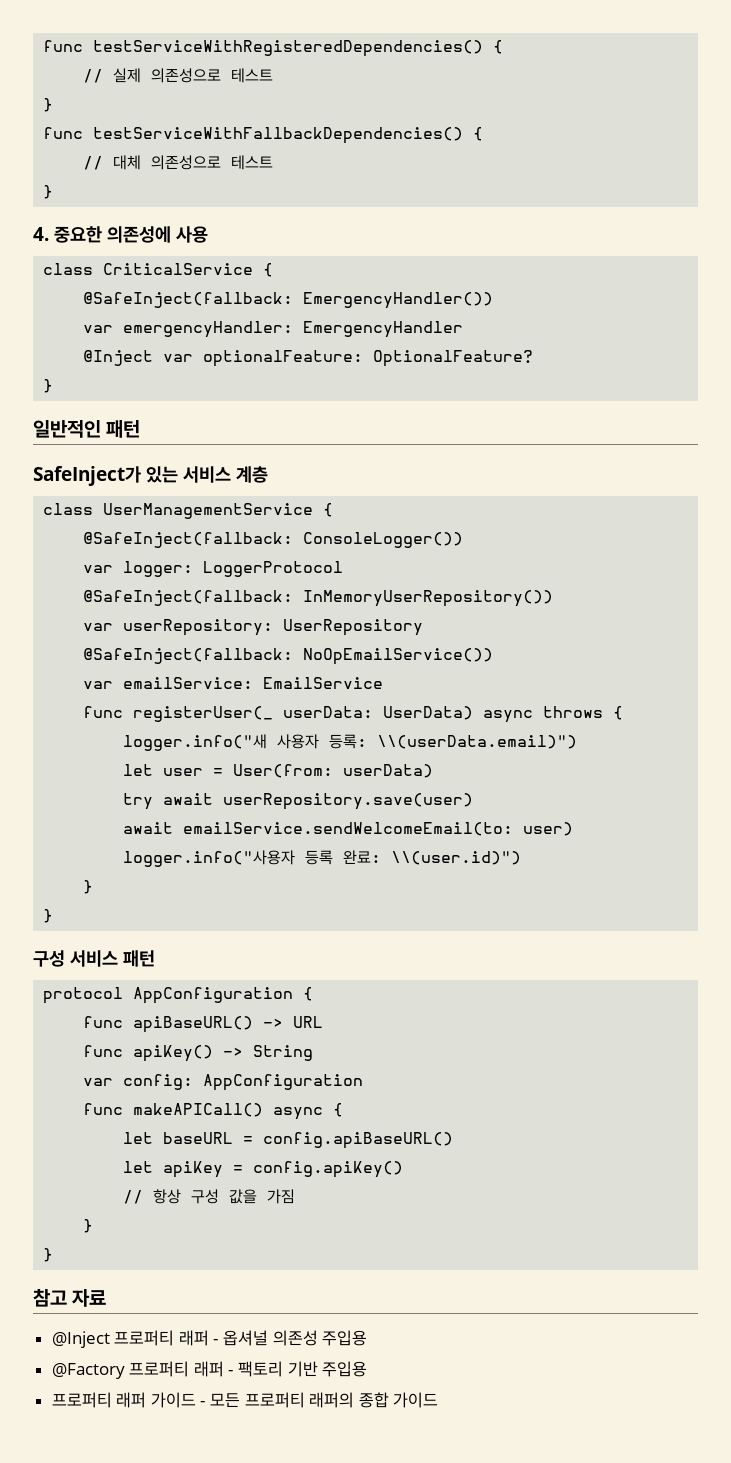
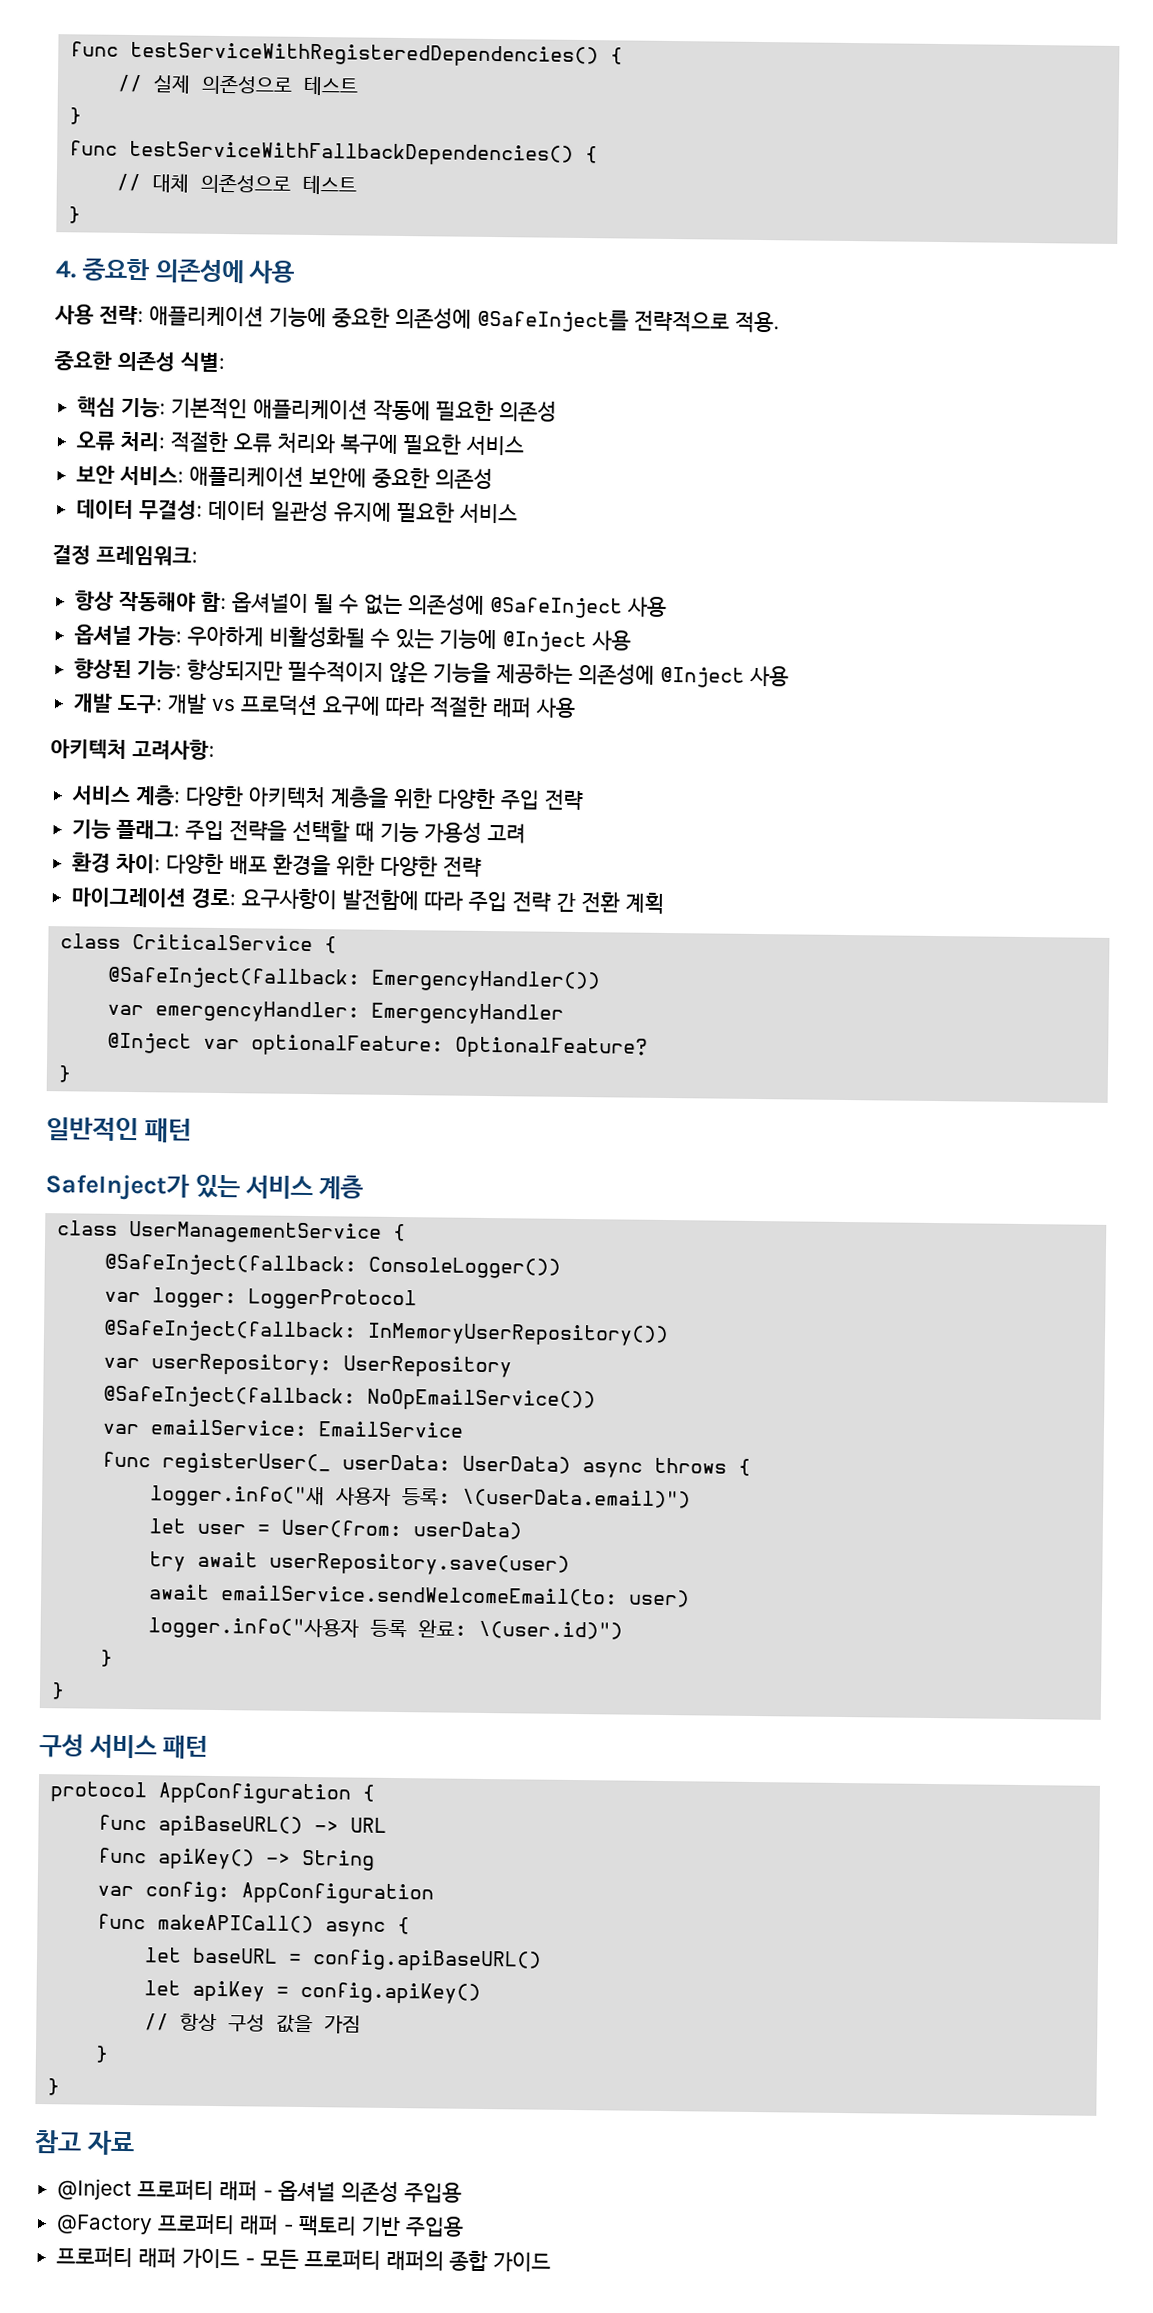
+ 사용 전략: 애플리케이션 기능에 중요한 의존성에 @SafeInject를 전략적으로 적용.
+ 중요한 의존성 식별:
+ 핵심 기능: 기본적인 애플리케이션 작동에 필요한 의존성
+ 오류 처리: 적절한 오류 처리와 복구에 필요한 서비스
+ 보안 서비스: 애플리케이션 보안에 중요한 의존성
+ 데이터 무결성: 데이터 일관성 유지에 필요한 서비스
+ 결정 프레임워크:
+ 항상 작동해야 함: 옵셔널이 될 수 없는 의존성에 @SafeInject 사용
+ 옵셔널 가능: 우아하게 비활성화될 수 있는 기능에 @Inject 사용
+ 향상된 기능: 향상되지만 필수적이지 않은 기능을 제공하는 의존성에 @Inject 사용
+ 개발 도구: 개발 vs 프로덕션 요구에 따라 적절한 래퍼 사용
+ 아키텍처 고려사항:
+ 서비스 계층: 다양한 아키텍처 계층을 위한 다양한 주입 전략
+ 기능 플래그: 주입 전략을 선택할 때 기능 가용성 고려
+ 환경 차이: 다양한 배포 환경을 위한 다양한 전략
+ 마이그레이션 경로: 요구사항이 발전함에 따라 주입 전략 간 전환 계획
- logger.info("새 사용자 등록: \\(userData.email)")
+ logger.info("새 사용자 등록: \(userData.email)")
- logger.info("사용자 등록 완료: \\(user.id)")
+ logger.info("사용자 등록 완료: \(user.id)")

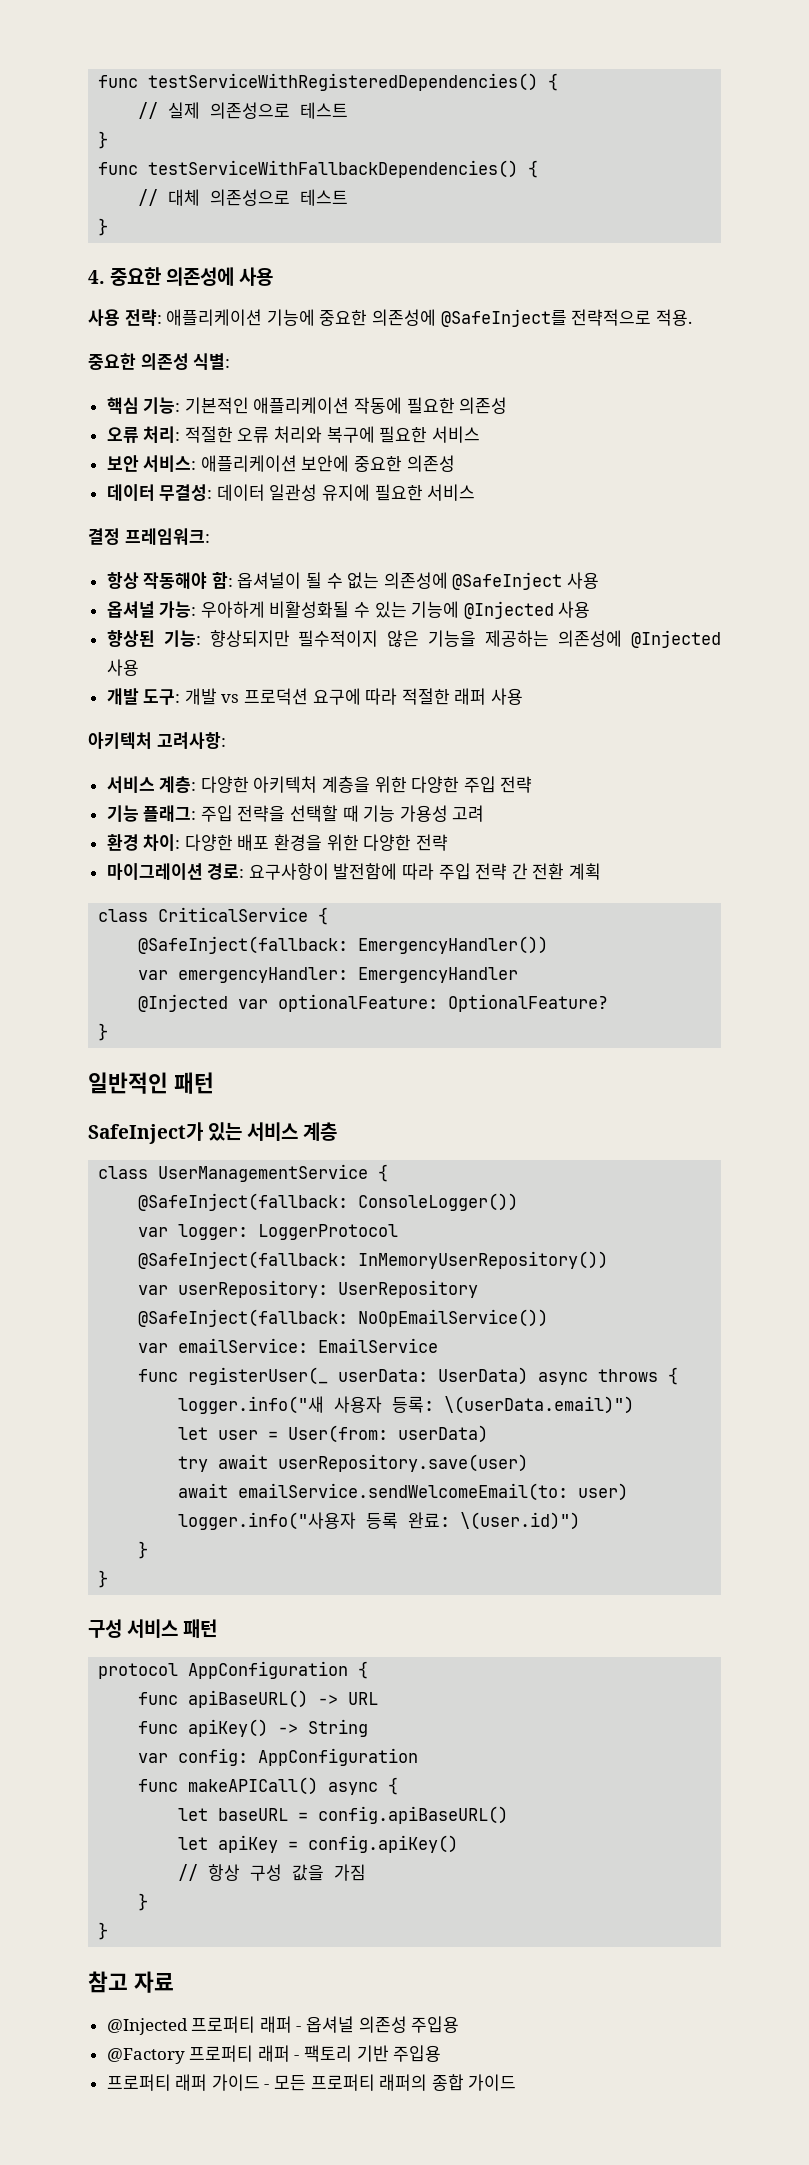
- 옵셔널 가능: 우아하게 비활성화될 수 있는 기능에 @Inject 사용
+ 옵셔널 가능: 우아하게 비활성화될 수 있는 기능에 @Injected 사용
- 향상된 기능: 향상되지만 필수적이지 않은 기능을 제공하는 의존성에 @Inject 사용
+ 향상된 기능: 향상되지만 필수적이지 않은 기능을 제공하는 의존성에 @Injected 사용
- @Inject var optionalFeature: OptionalFeature?
+ @Injected var optionalFeature: OptionalFeature?
- @Inject 프로퍼티 래퍼 - 옵셔널 의존성 주입용
+ @Injected 프로퍼티 래퍼 - 옵셔널 의존성 주입용

